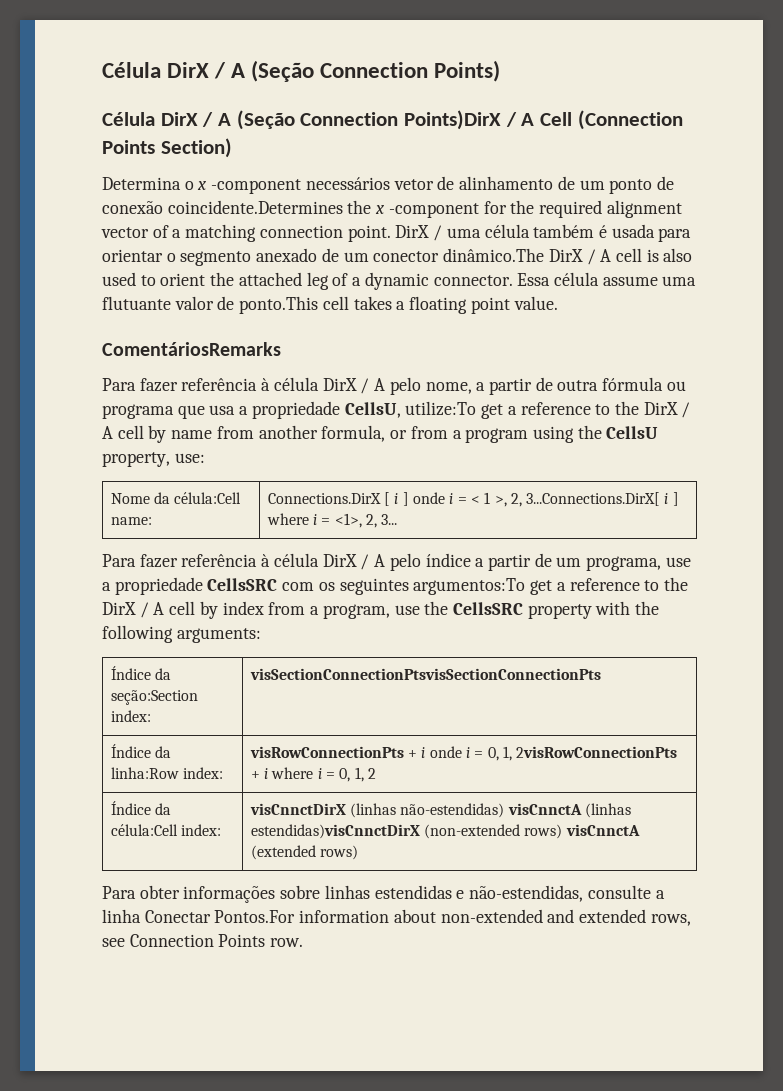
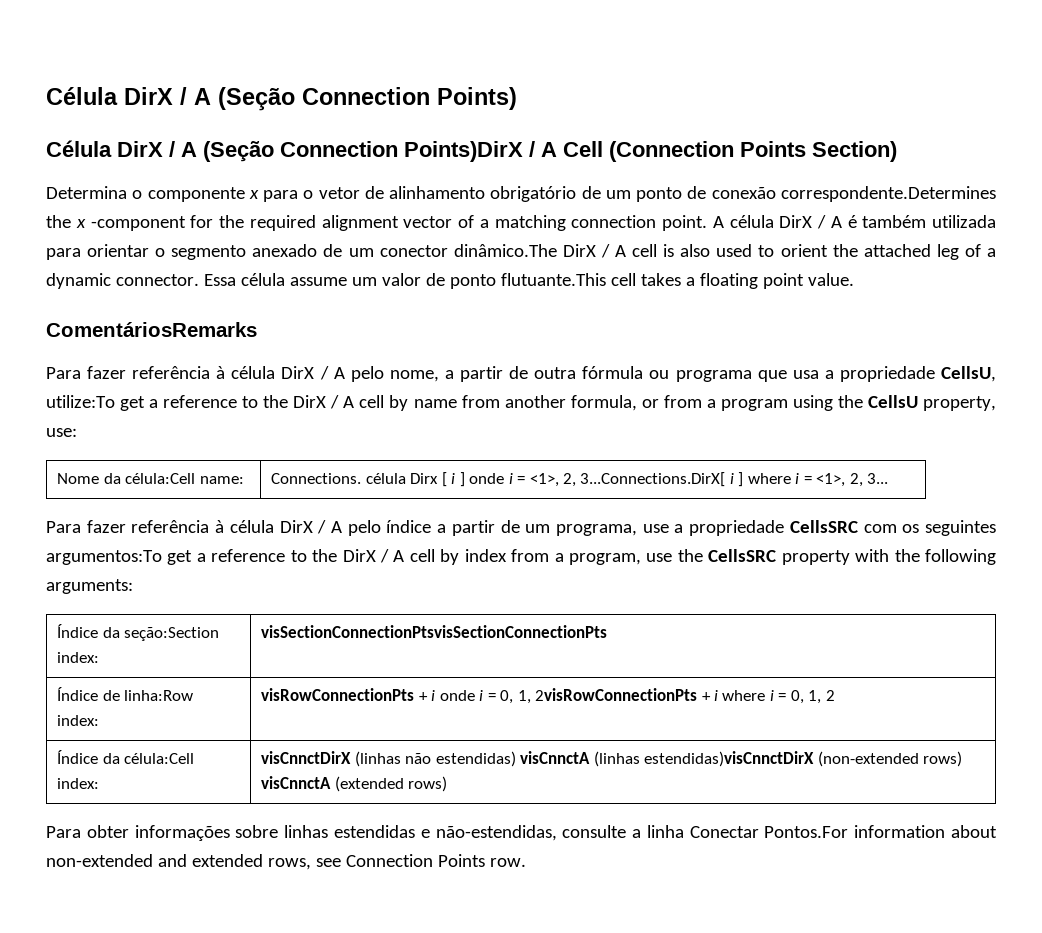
- Determina o x -component necessários vetor de alinhamento de um ponto de conexão coincidente.Determines the x -component for the required alignment vector of a matching connection point.
+ Determina o componente x para o vetor de alinhamento obrigatório de um ponto de conexão correspondente.Determines the x -component for the required alignment vector of a matching connection point.
- DirX / uma célula também é usada para orientar o segmento anexado de um conector dinâmico.The DirX / A cell is also used to orient the attached leg of a dynamic connector.
+ A célula DirX / A é também utilizada para orientar o segmento anexado de um conector dinâmico.The DirX / A cell is also used to orient the attached leg of a dynamic connector.
- Essa célula assume uma flutuante valor de ponto.This cell takes a floating point value.
+ Essa célula assume um valor de ponto flutuante.This cell takes a floating point value.
- Nome da célula:Cell name: | Connections.DirX [ i ] onde i = < 1 >, 2, 3...Connections.DirX[ i ] where i = <1>, 2, 3...
+ Nome da célula:Cell name: | Connections. célula Dirx [ i ] onde i = <1>, 2, 3...Connections.DirX[ i ] where i = <1>, 2, 3...
- Índice da linha:Row index: | visRowConnectionPts + i onde i = 0, 1, 2visRowConnectionPts + i where i = 0, 1, 2
+ Índice de linha:Row index: | visRowConnectionPts + i onde i = 0, 1, 2visRowConnectionPts + i where i = 0, 1, 2
- Índice da célula:Cell index: | visCnnctDirX (linhas não-estendidas) visCnnctA (linhas estendidas)visCnnctDirX (non-extended rows) visCnnctA (extended rows)
+ Índice da célula:Cell index: | visCnnctDirX (linhas não estendidas) visCnnctA (linhas estendidas)visCnnctDirX (non-extended rows) visCnnctA (extended rows)

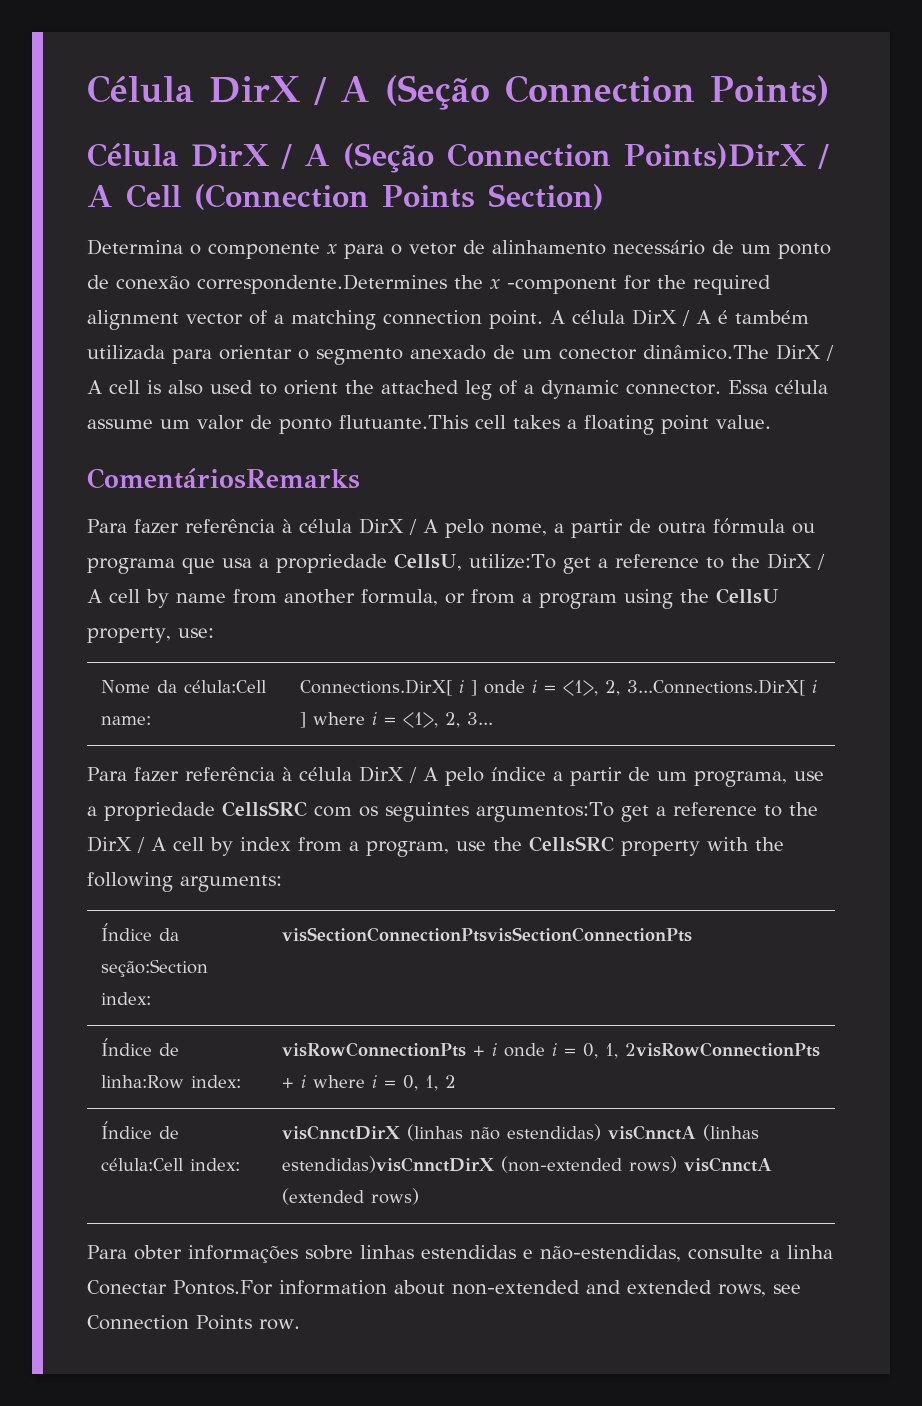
- Determina o componente x para o vetor de alinhamento obrigatório de um ponto de conexão correspondente.Determines the x -component for the required alignment vector of a matching connection point.
+ Determina o componente x para o vetor de alinhamento necessário de um ponto de conexão correspondente.Determines the x -component for the required alignment vector of a matching connection point.
- Nome da célula:Cell name: | Connections. célula Dirx [ i ] onde i = <1>, 2, 3...Connections.DirX[ i ] where i = <1>, 2, 3...
+ Nome da célula:Cell name: | Connections.DirX[ i ] onde i = <1>, 2, 3...Connections.DirX[ i ] where i = <1>, 2, 3...
- Índice da célula:Cell index: | visCnnctDirX (linhas não estendidas) visCnnctA (linhas estendidas)visCnnctDirX (non-extended rows) visCnnctA (extended rows)
+ Índice de célula:Cell index: | visCnnctDirX (linhas não estendidas) visCnnctA (linhas estendidas)visCnnctDirX (non-extended rows) visCnnctA (extended rows)

